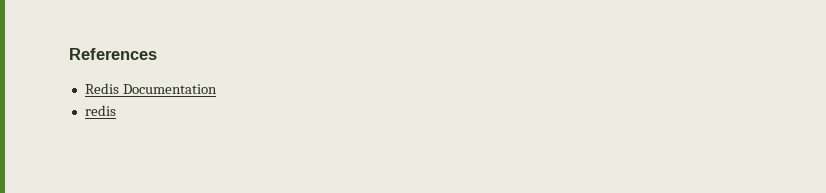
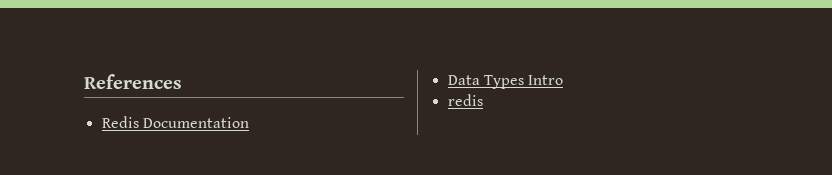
+ Data Types Intro

